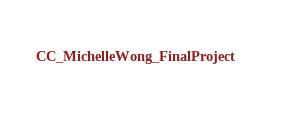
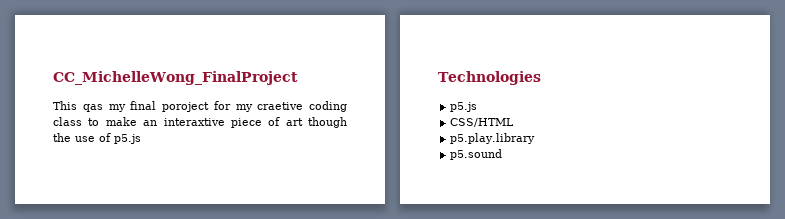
+ This qas my final poroject for my craetive coding class to make an interaxtive piece of art though the use of p5.js
+ Technologies
+ p5.js
+ CSS/HTML
+ p5.play.library
+ p5.sound

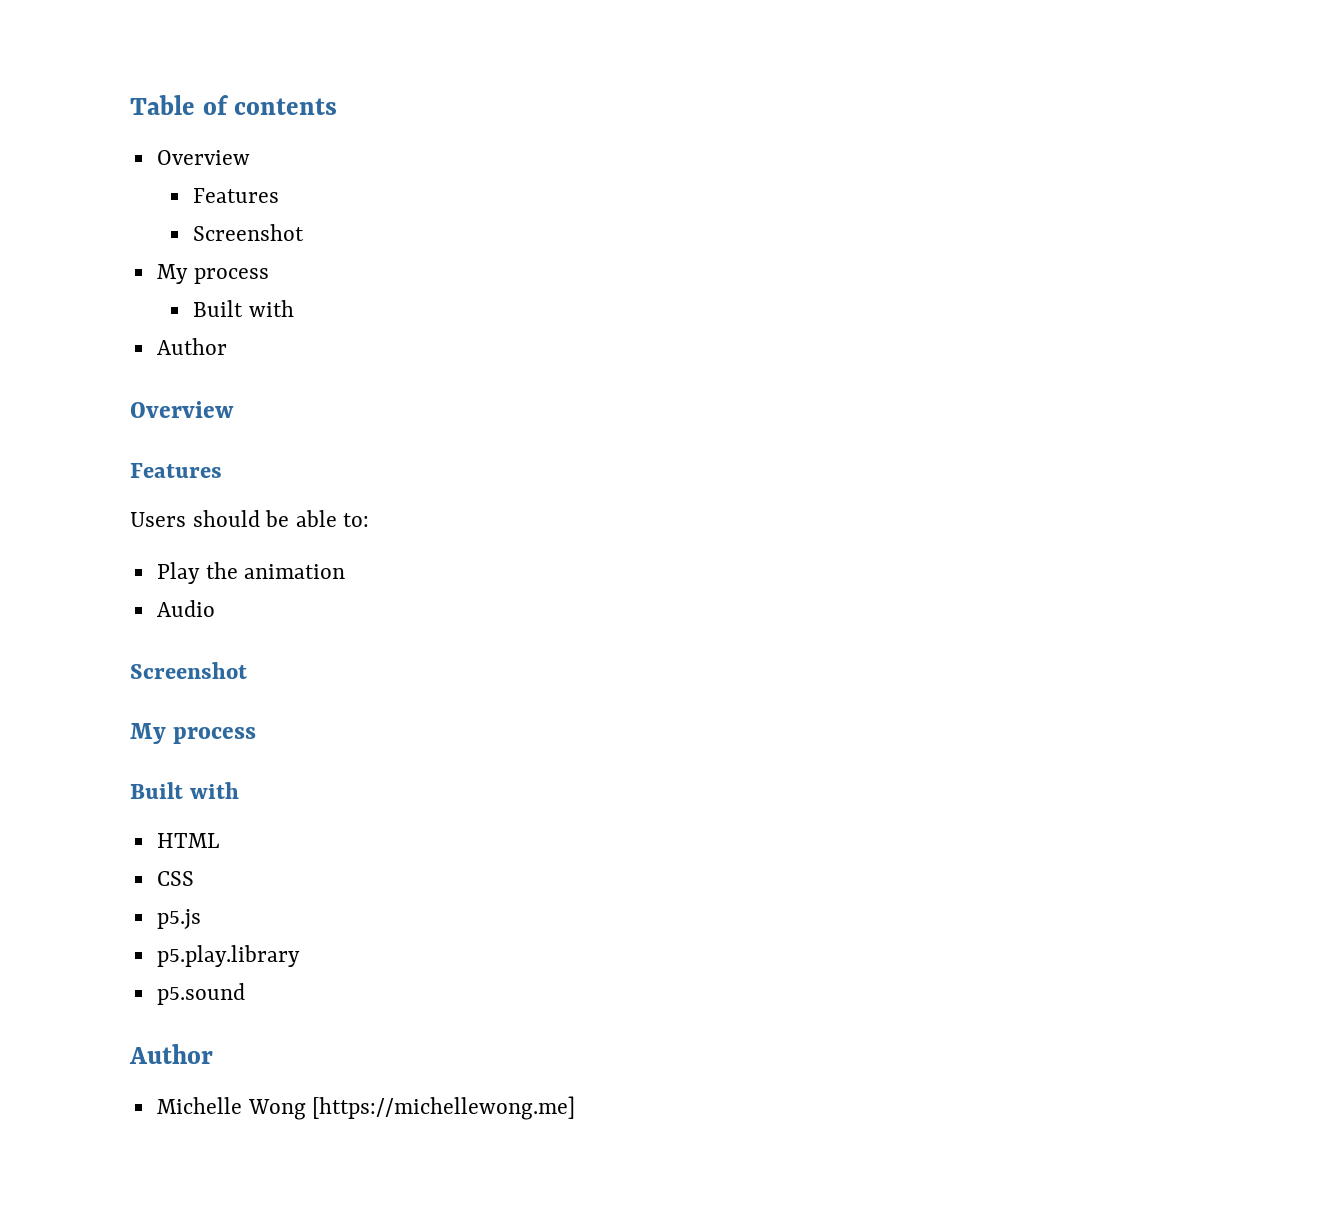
- CC_MichelleWong_FinalProject
- This qas my final poroject for my craetive coding class to make an interaxtive piece of art though the use of p5.js
- Technologies
+ Table of contents
+ Overview
+ Features
+ Screenshot
+ My process
+ Built with
+ Author
+ Overview
+ Features
+ Users should be able to:
+ Play the animation
+ Audio
+ Screenshot
+ My process
+ Built with
+ HTML
+ CSS
  p5.js
- CSS/HTML
  p5.sound
+ Author
+ Michelle Wong [https://michellewong.me]

